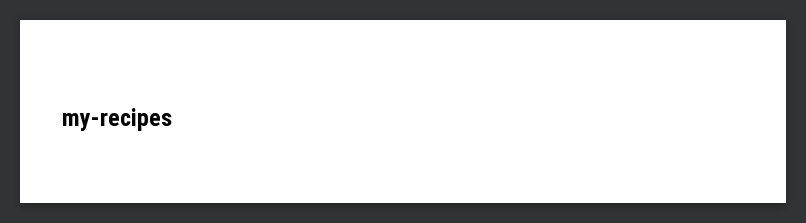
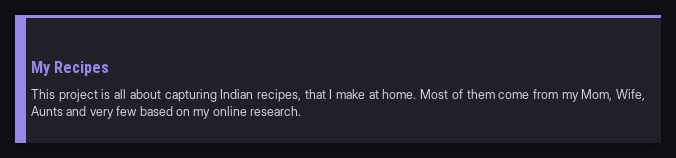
- my-recipes
+ My Recipes
+ This project is all about capturing Indian recipes, that I make at home. Most of them come from my Mom, Wife, Aunts and very few based on my online research.

